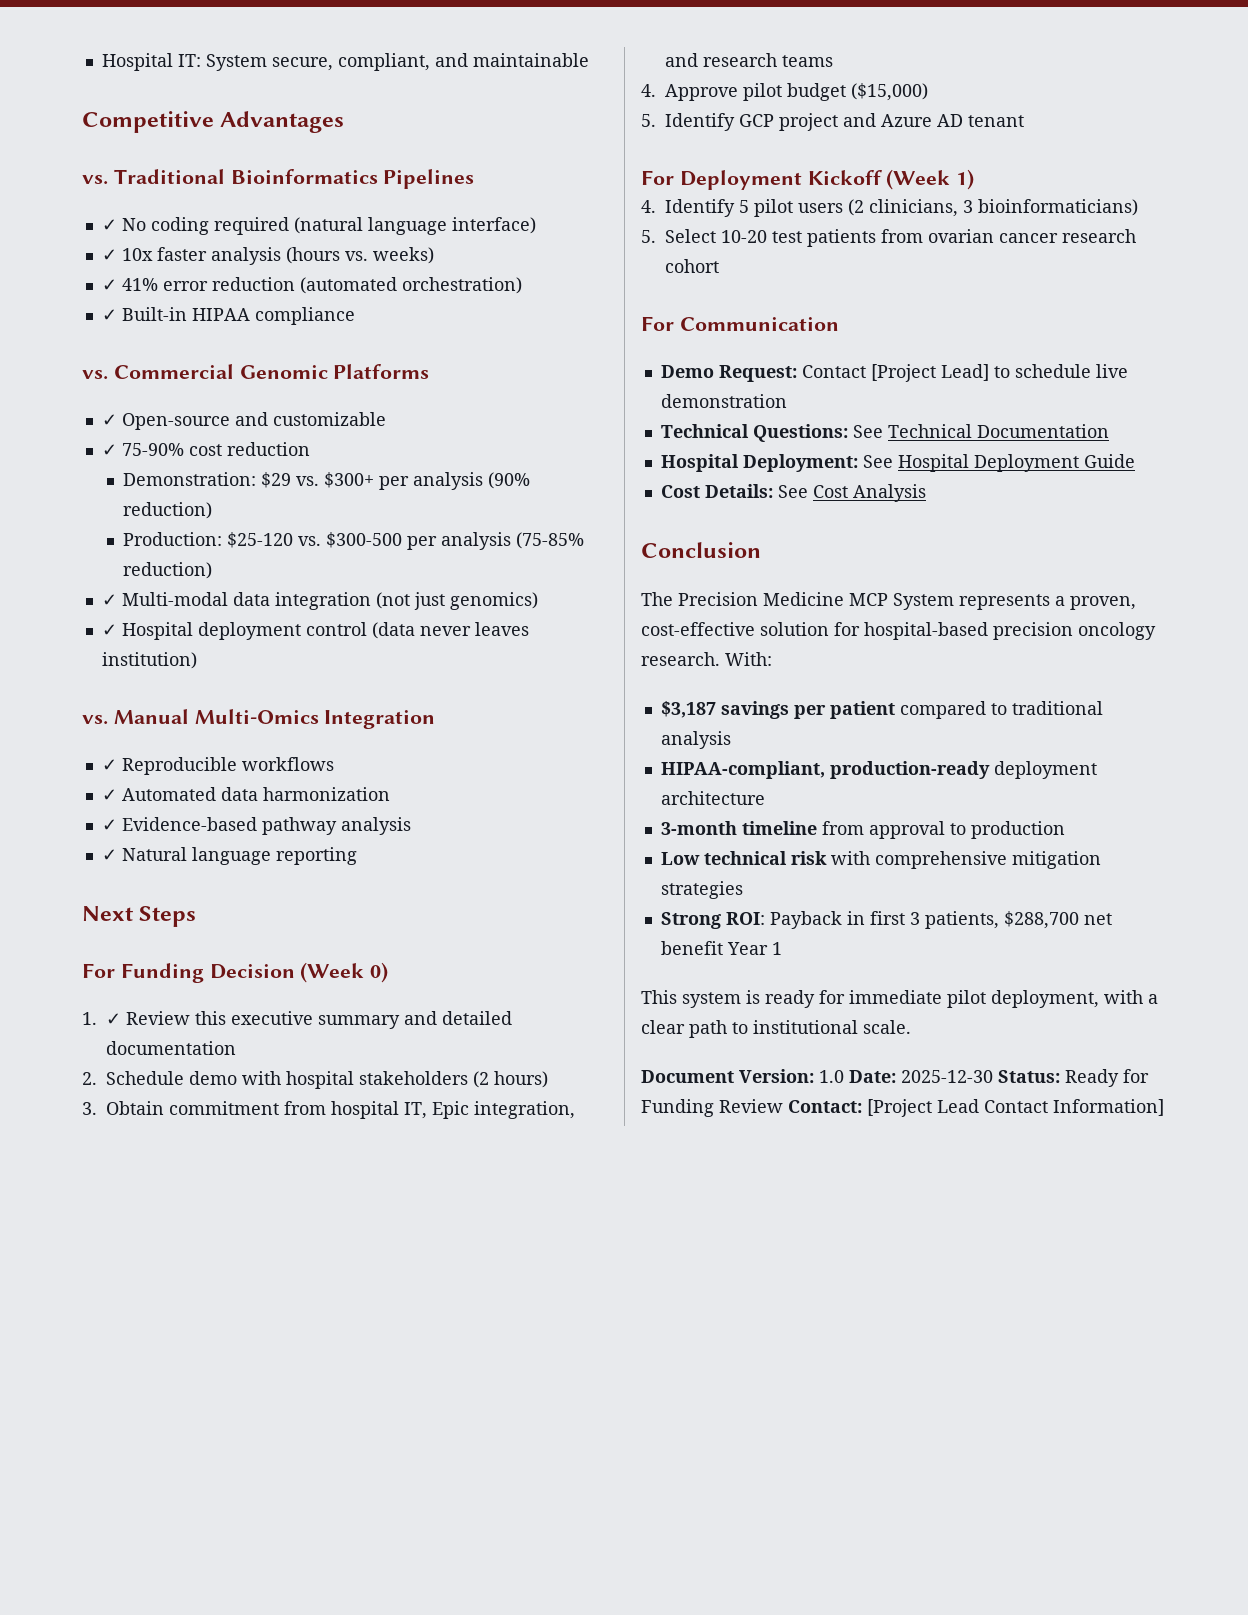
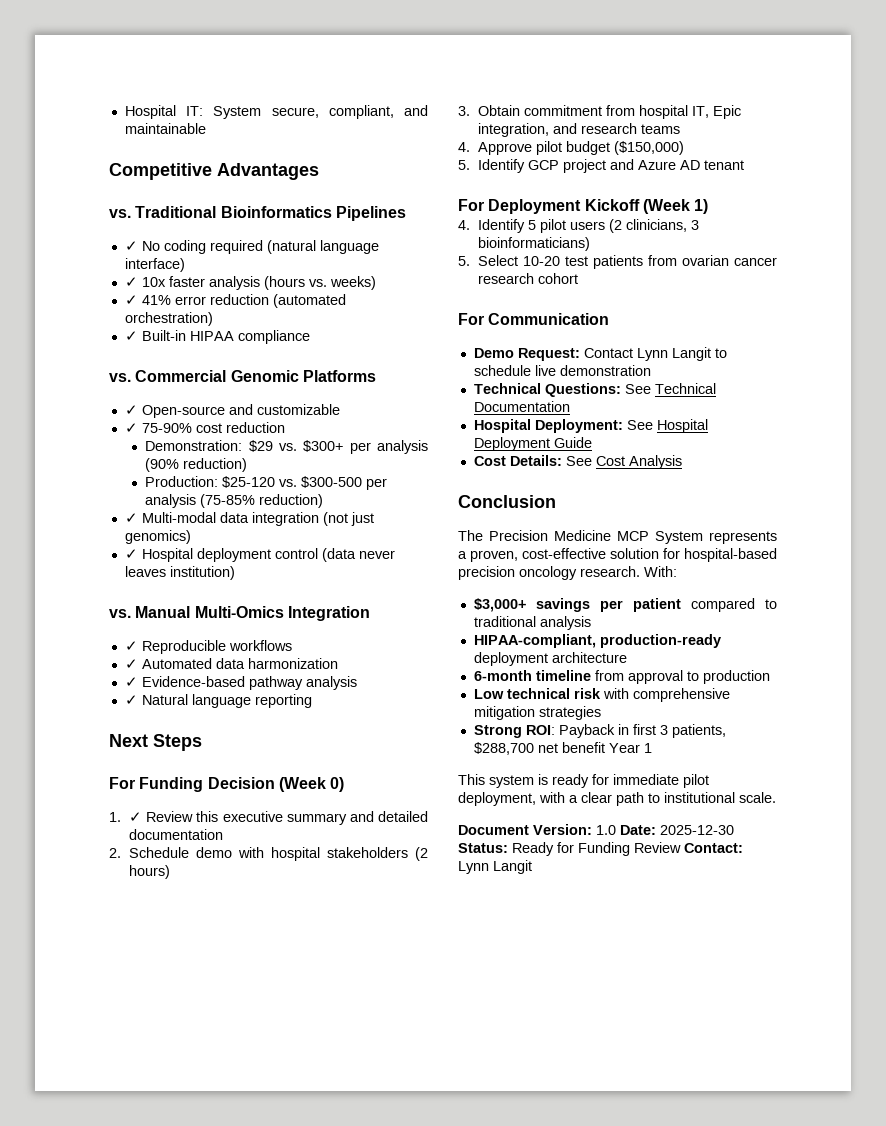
- 4. Approve pilot budget ($15,000)
+ 4. Approve pilot budget ($150,000)
- Demo Request: Contact [Project Lead] to schedule live demonstration
+ Demo Request: Contact Lynn Langit to schedule live demonstration
- $3,187 savings per patient compared to traditional analysis
+ $3,000+ savings per patient compared to traditional analysis
- 3-month timeline from approval to production
+ 6-month timeline from approval to production
- Document Version: 1.0 Date: 2025-12-30 Status: Ready for Funding Review Contact: [Project Lead Contact Information]
+ Document Version: 1.0 Date: 2025-12-30 Status: Ready for Funding Review Contact: Lynn Langit

